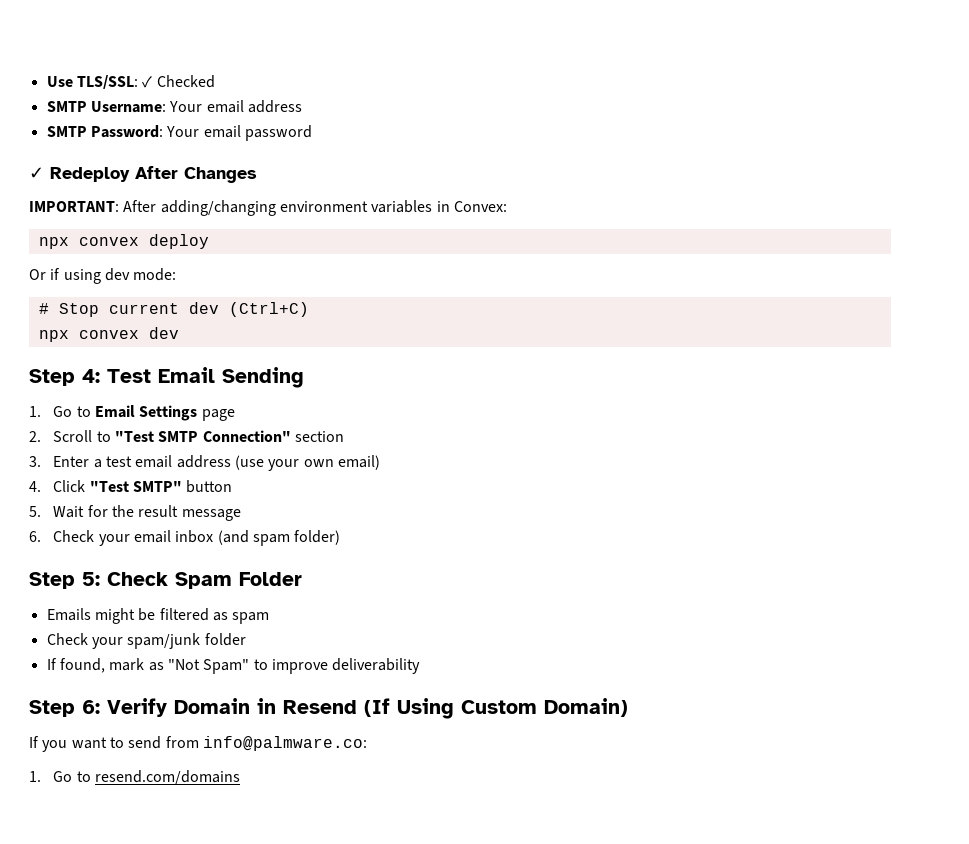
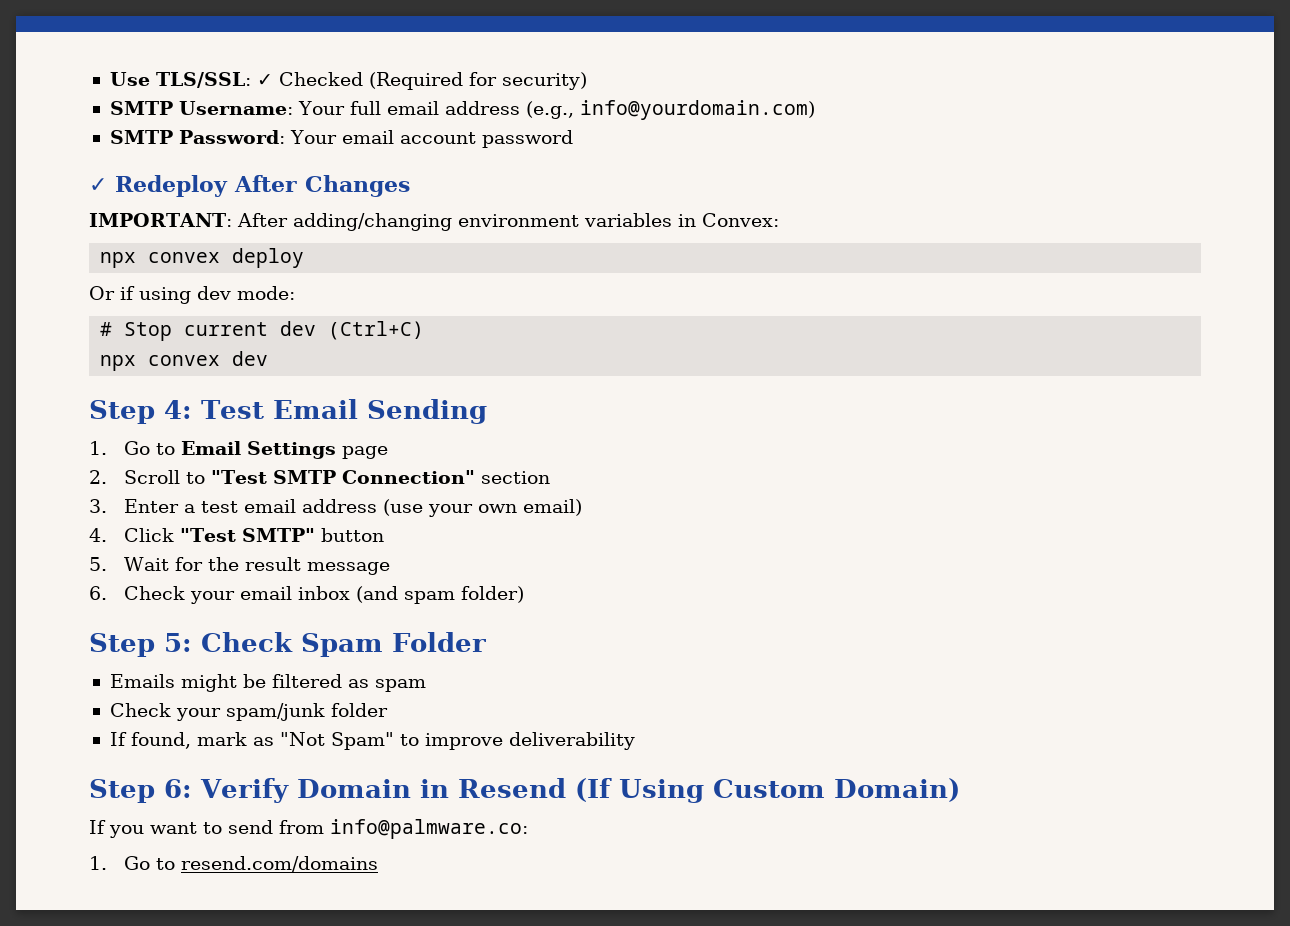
- Use TLS/SSL: ✓ Checked
+ Use TLS/SSL: ✓ Checked (Required for security)
- SMTP Username: Your email address
+ SMTP Username: Your full email address (e.g., info@yourdomain.com)
- SMTP Password: Your email password
+ SMTP Password: Your email account password

